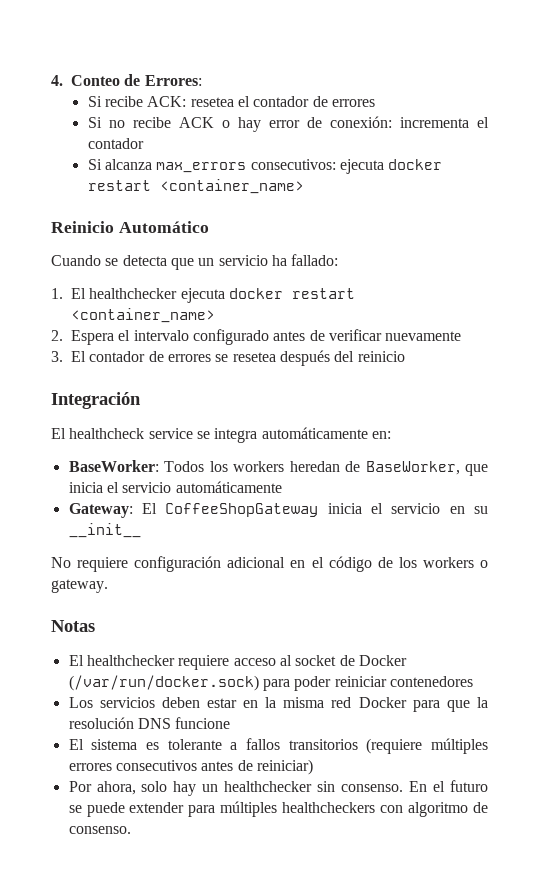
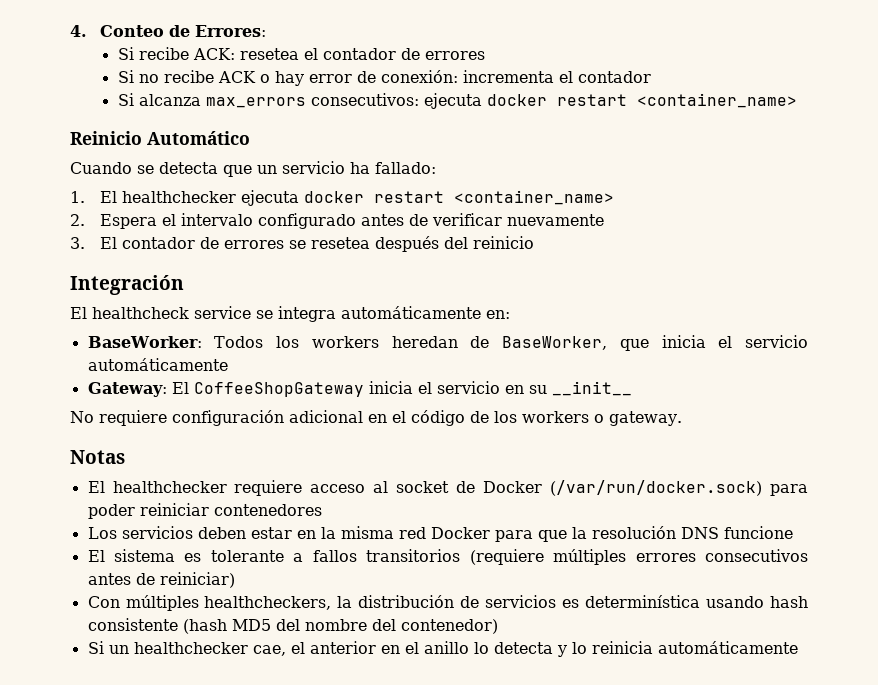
- Por ahora, solo hay un healthchecker sin consenso. En el futuro se puede extender para múltiples healthcheckers con algoritmo de consenso.
+ Con múltiples healthcheckers, la distribución de servicios es determinística usando hash consistente (hash MD5 del nombre del contenedor)
+ Si un healthchecker cae, el anterior en el anillo lo detecta y lo reinicia automáticamente

